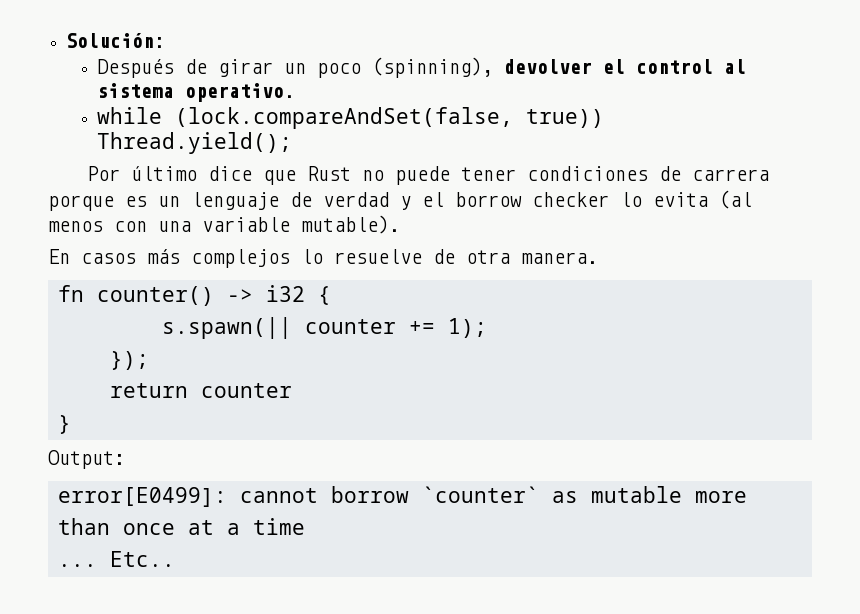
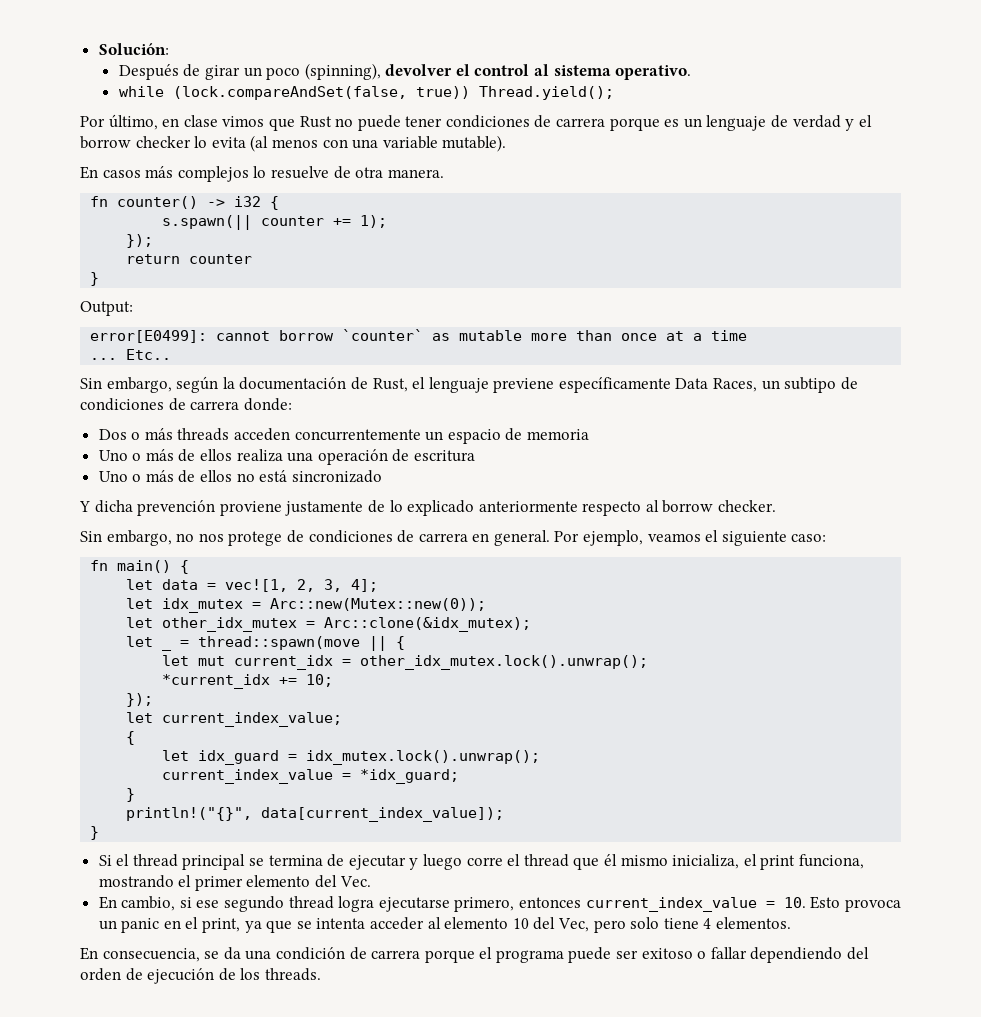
- Por último dice que Rust no puede tener condiciones de carrera porque es un lenguaje de verdad y el borrow checker lo evita (al menos con una variable mutable).
+ Por último, en clase vimos que Rust no puede tener condiciones de carrera porque es un lenguaje de verdad y el borrow checker lo evita (al menos con una variable mutable).
+ Sin embargo, según la documentación de Rust, el lenguaje previene específicamente Data Races, un subtipo de condiciones de carrera donde:
+ Dos o más threads acceden concurrentemente un espacio de memoria
+ Uno o más de ellos realiza una operación de escritura
+ Uno o más de ellos no está sincronizado
+ Y dicha prevención proviene justamente de lo explicado anteriormente respecto al borrow checker.
+ Sin embargo, no nos protege de condiciones de carrera en general. Por ejemplo, veamos el siguiente caso:
+ fn main() {
+ let data = vec![1, 2, 3, 4];
+ let idx_mutex = Arc::new(Mutex::new(0));
+ let other_idx_mutex = Arc::clone(&idx_mutex);
+ let _ = thread::spawn(move || {
+ let mut current_idx = other_idx_mutex.lock().unwrap();
+ *current_idx += 10;
+ });
+ let current_index_value;
+ {
+ let idx_guard = idx_mutex.lock().unwrap();
+ current_index_value = *idx_guard;
+ }
+ println!("{}", data[current_index_value]);
+ }
+ Si el thread principal se termina de ejecutar y luego corre el thread que él mismo inicializa, el print funciona, mostrando el primer elemento del Vec.
+ En cambio, si ese segundo thread logra ejecutarse primero, entonces current_index_value = 10. Esto provoca un panic en el print, ya que se intenta acceder al elemento 10 del Vec, pero solo tiene 4 elementos.
+ En consecuencia, se da una condición de carrera porque el programa puede ser exitoso o fallar dependiendo del orden de ejecución de los threads.

